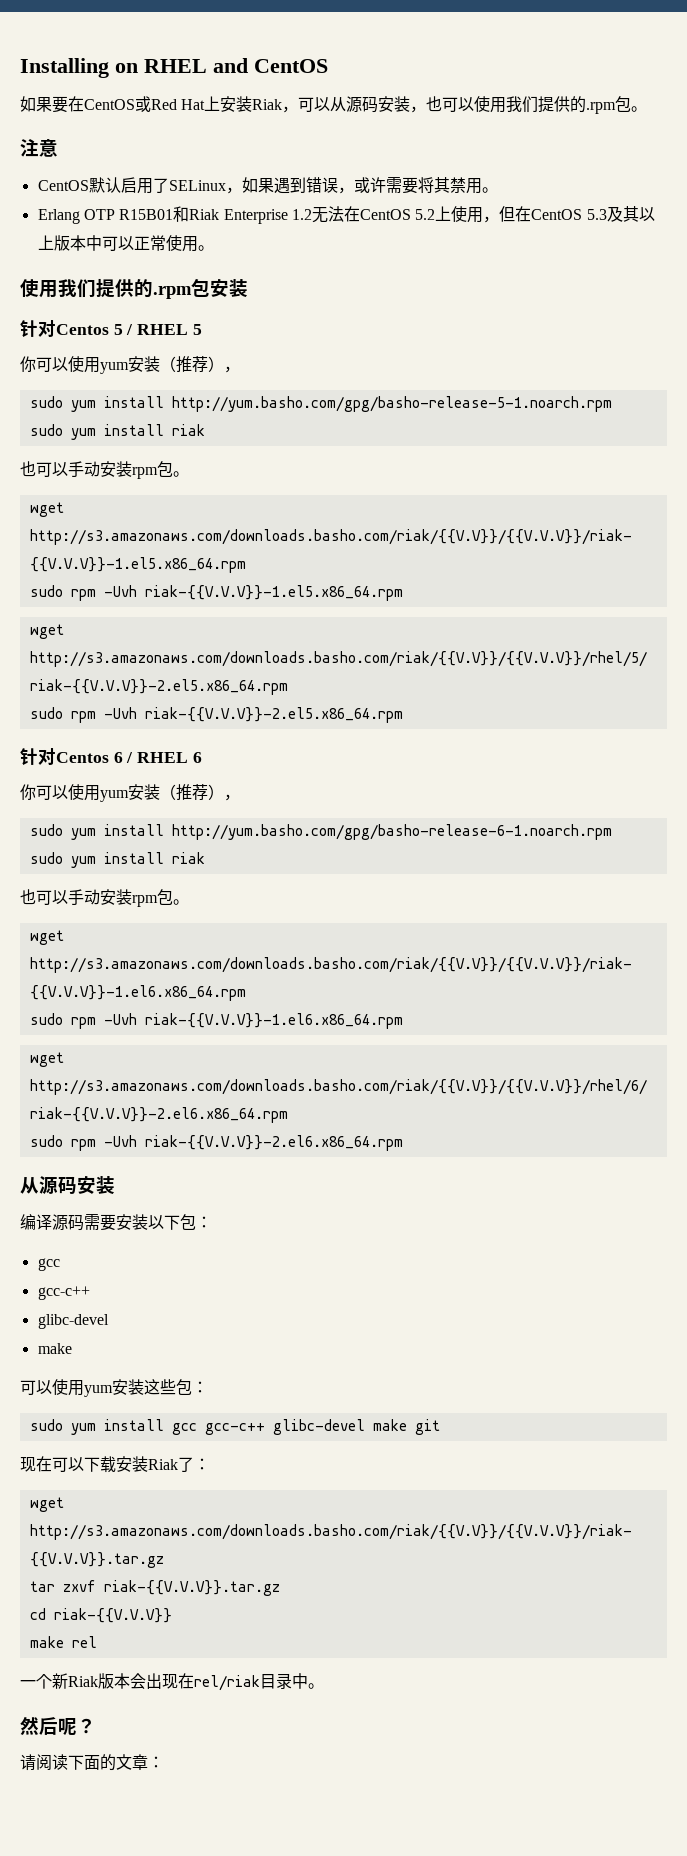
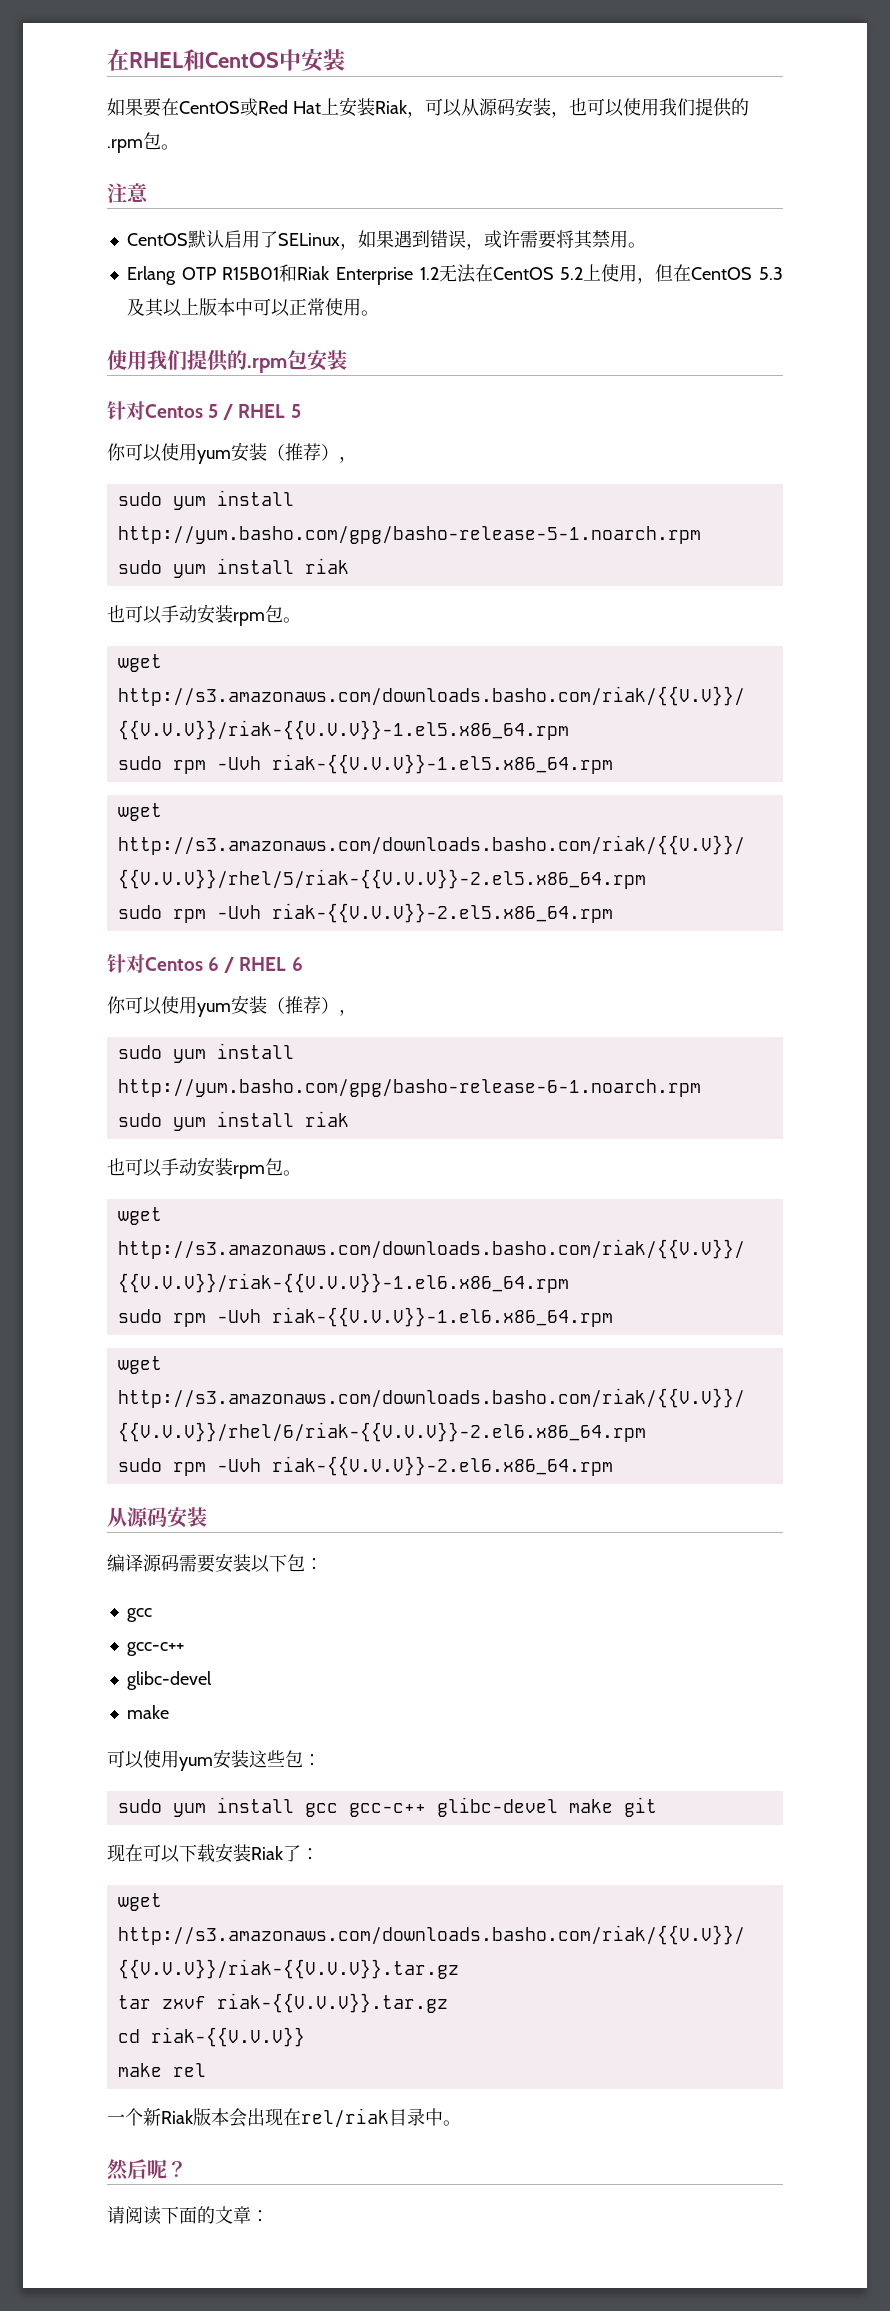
- Installing on RHEL and CentOS
+ 在RHEL和CentOS中安装

